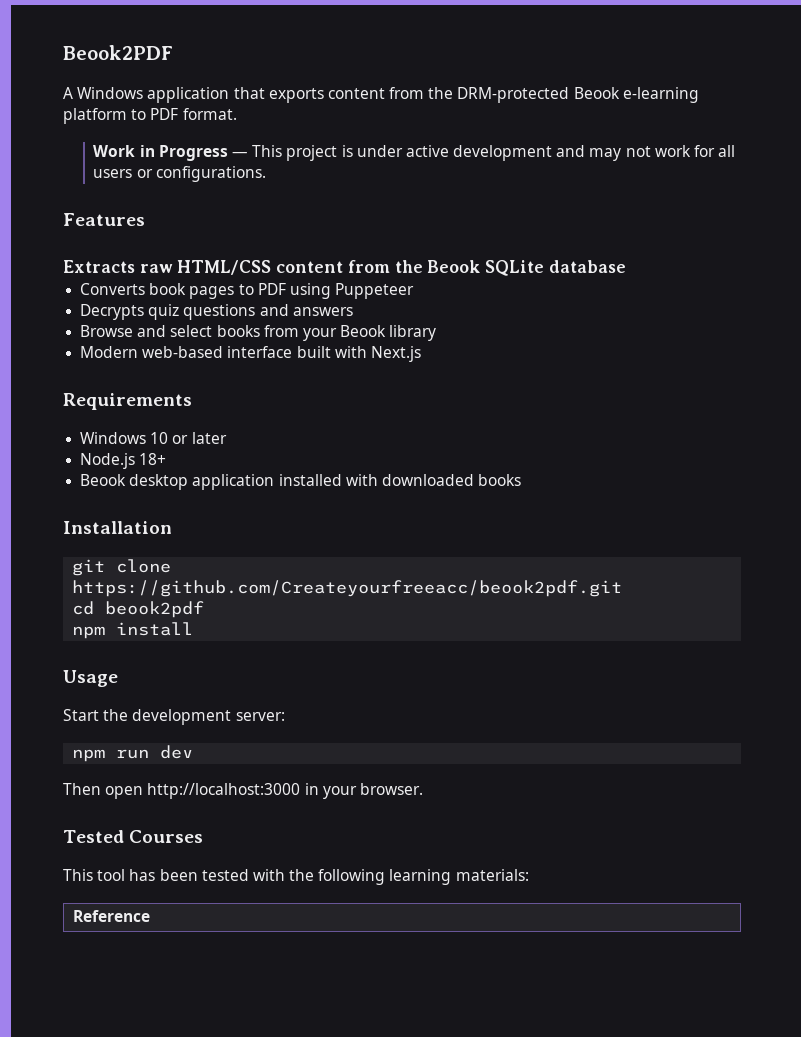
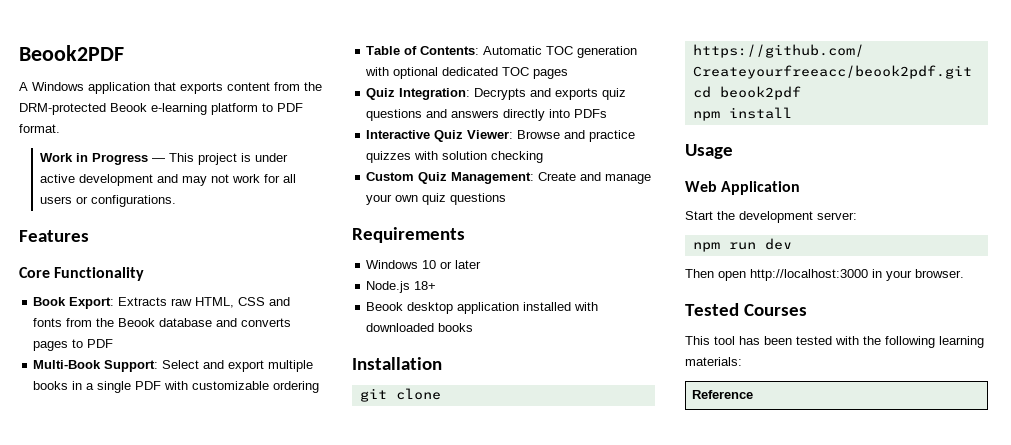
- Extracts raw HTML/CSS content from the Beook SQLite database
- Converts book pages to PDF using Puppeteer
- Decrypts quiz questions and answers
- Browse and select books from your Beook library
- Modern web-based interface built with Next.js
+ Core Functionality
+ Book Export: Extracts raw HTML, CSS and fonts from the Beook database and converts pages to PDF
+ Multi-Book Support: Select and export multiple books in a single PDF with customizable ordering
+ Table of Contents: Automatic TOC generation with optional dedicated TOC pages
+ Quiz Integration: Decrypts and exports quiz questions and answers directly into PDFs
+ Interactive Quiz Viewer: Browse and practice quizzes with solution checking
+ Custom Quiz Management: Create and manage your own quiz questions
+ Web Application

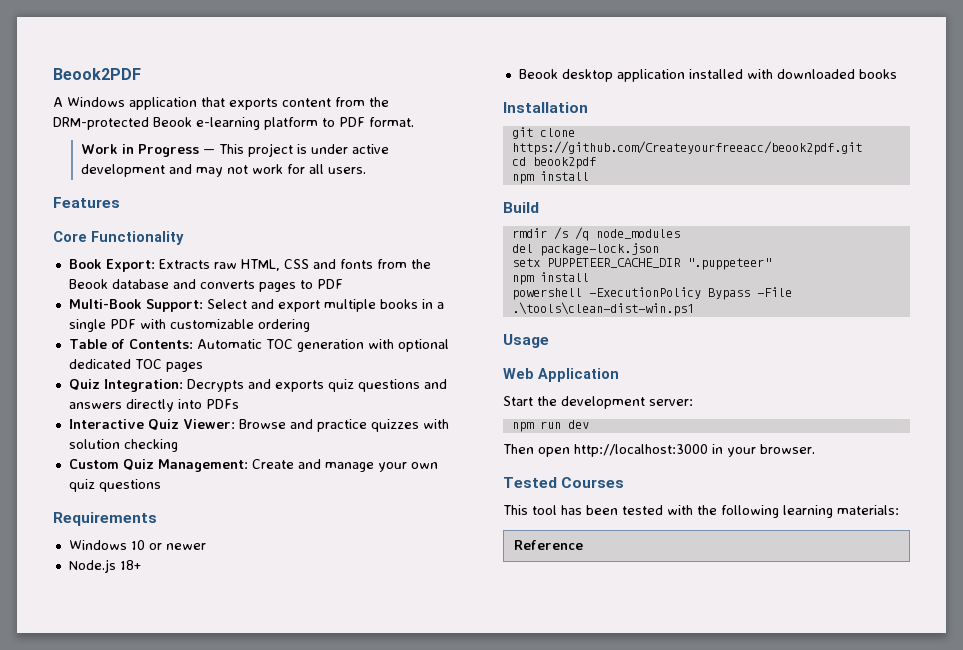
- Work in Progress — This project is under active development and may not work for all users or configurations.
+ Work in Progress — This project is under active development and may not work for all users.
- Windows 10 or later
+ Windows 10 or newer
+ Build
+ rmdir /s /q node_modules
+ del package-lock.json
+ setx PUPPETEER_CACHE_DIR ".puppeteer"
+ npm install
+ powershell -ExecutionPolicy Bypass -File .\tools\clean-dist-win.ps1

